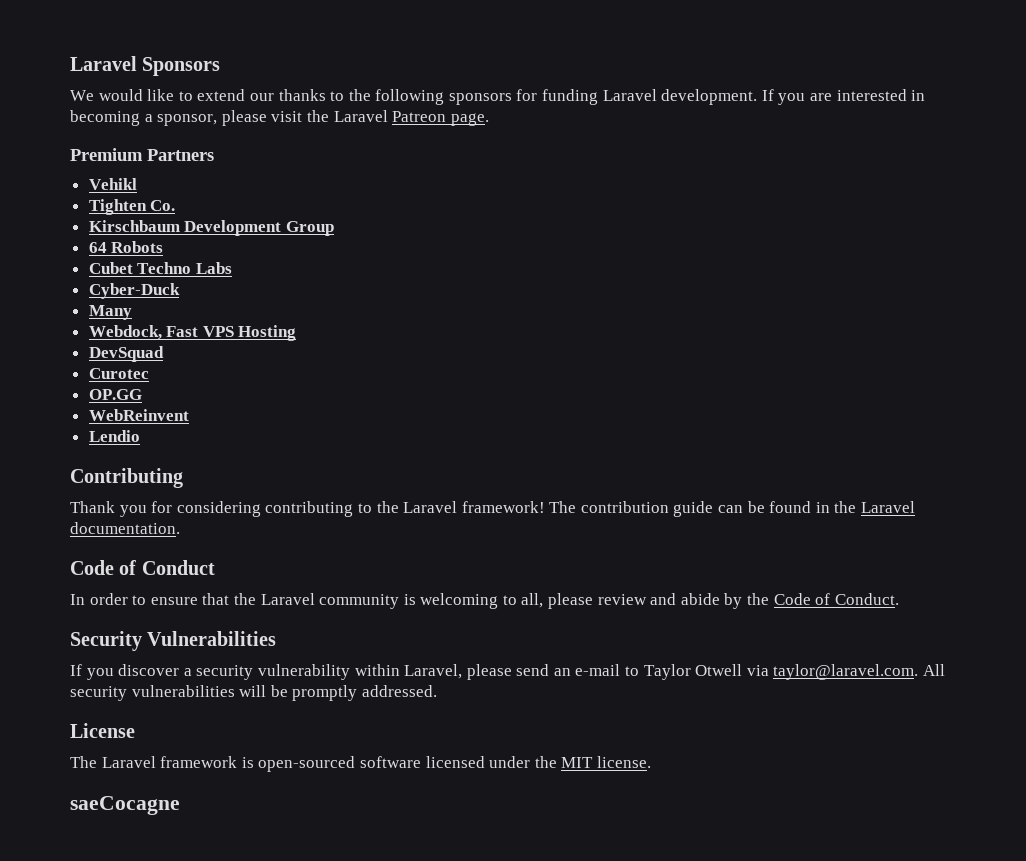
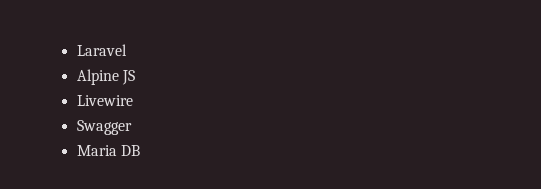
- Laravel Sponsors
- We would like to extend our thanks to the following sponsors for funding Laravel development. If you are interested in becoming a sponsor, please visit the Laravel Patreon page.
- Premium Partners
- Vehikl
- Tighten Co.
- Kirschbaum Development Group
- 64 Robots
- Cubet Techno Labs
- Cyber-Duck
- Many
- Webdock, Fast VPS Hosting
- DevSquad
- Curotec
- OP.GG
- WebReinvent
- Lendio
- Contributing
- Thank you for considering contributing to the Laravel framework! The contribution guide can be found in the Laravel documentation.
- Code of Conduct
- In order to ensure that the Laravel community is welcoming to all, please review and abide by the Code of Conduct.
- Security Vulnerabilities
- If you discover a security vulnerability within Laravel, please send an e-mail to Taylor Otwell via taylor@laravel.com. All security vulnerabilities will be promptly addressed.
- License
- The Laravel framework is open-sourced software licensed under the MIT license.
- saeCocagne
+ Laravel
+ Alpine JS
+ Livewire
+ Swagger
+ Maria DB

